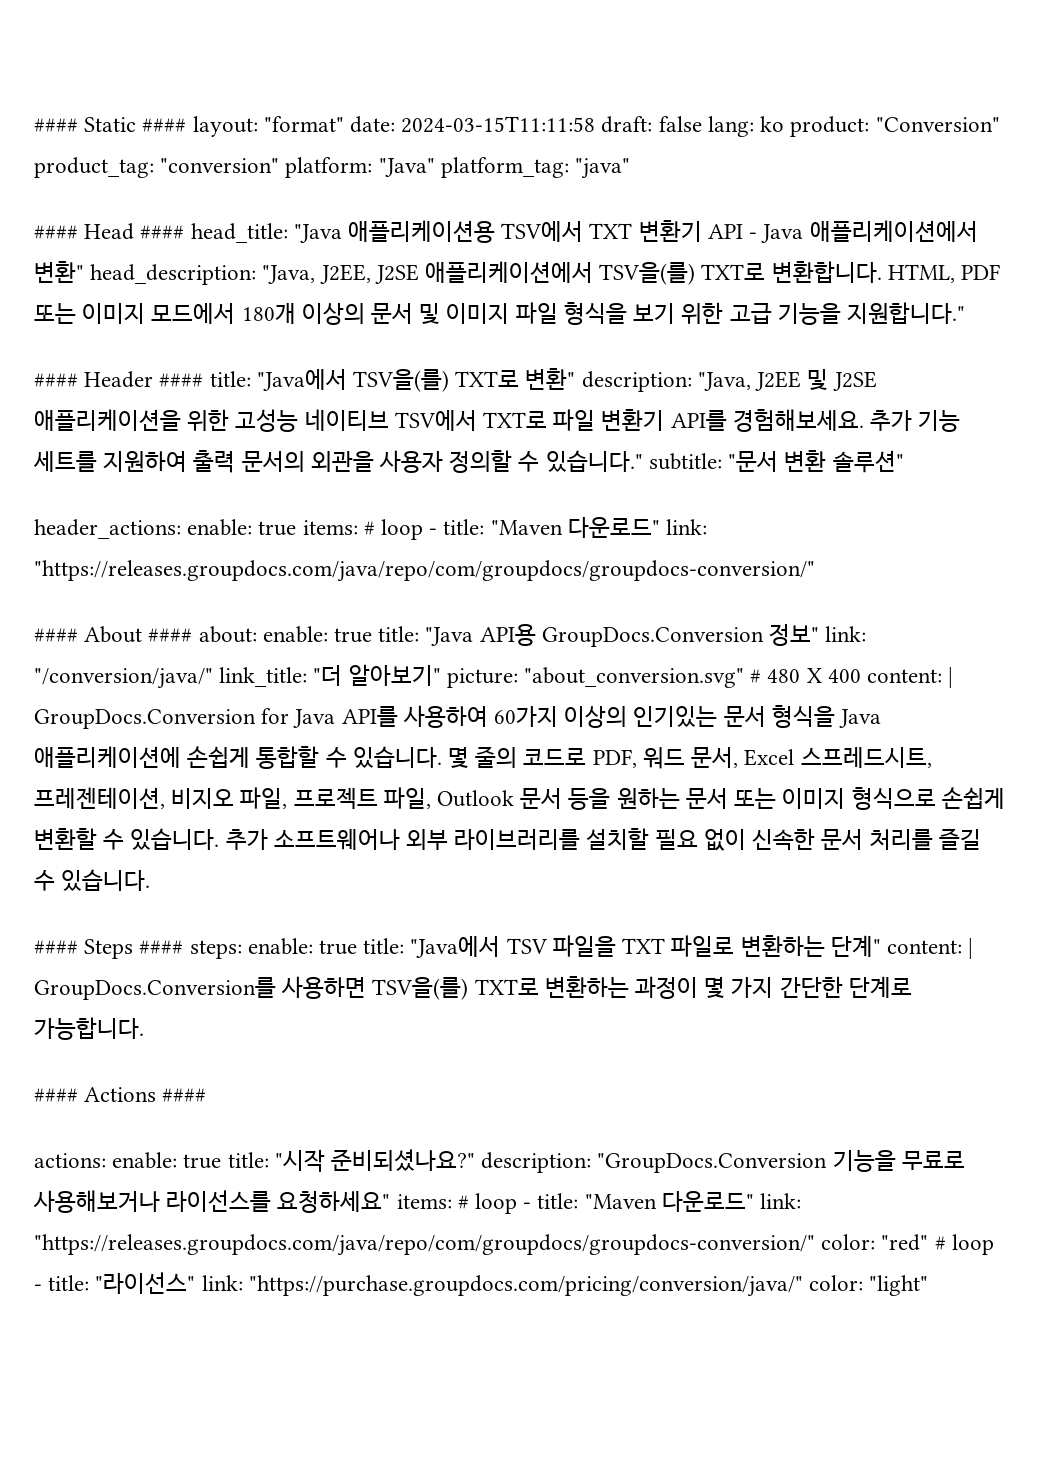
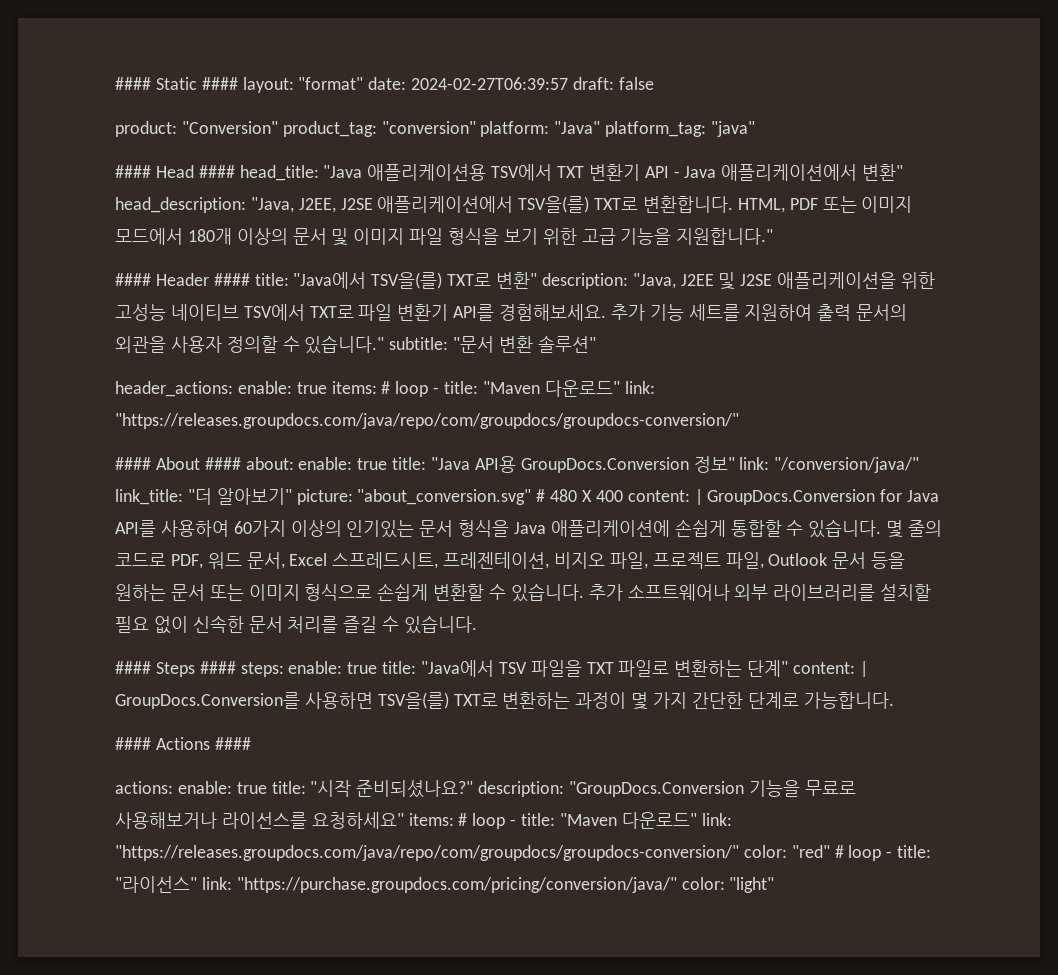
- #### Static #### layout: "format" date: 2024-03-15T11:11:58 draft: false lang: ko product: "Conversion" product_tag: "conversion" platform: "Java" platform_tag: "java"
+ #### Static #### layout: "format" date: 2024-02-27T06:39:57 draft: false
+ product: "Conversion" product_tag: "conversion" platform: "Java" platform_tag: "java"

